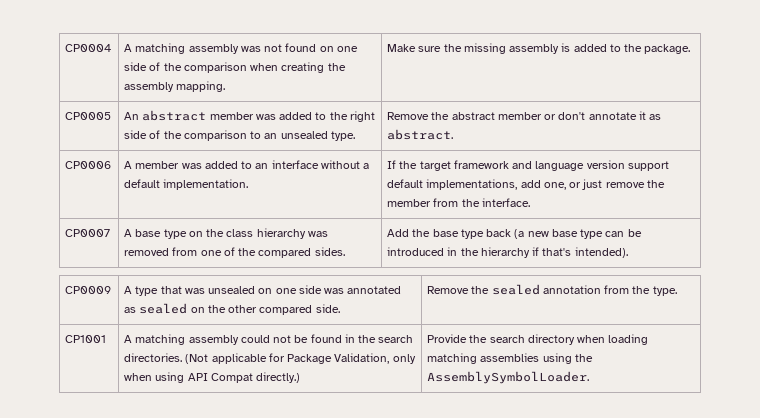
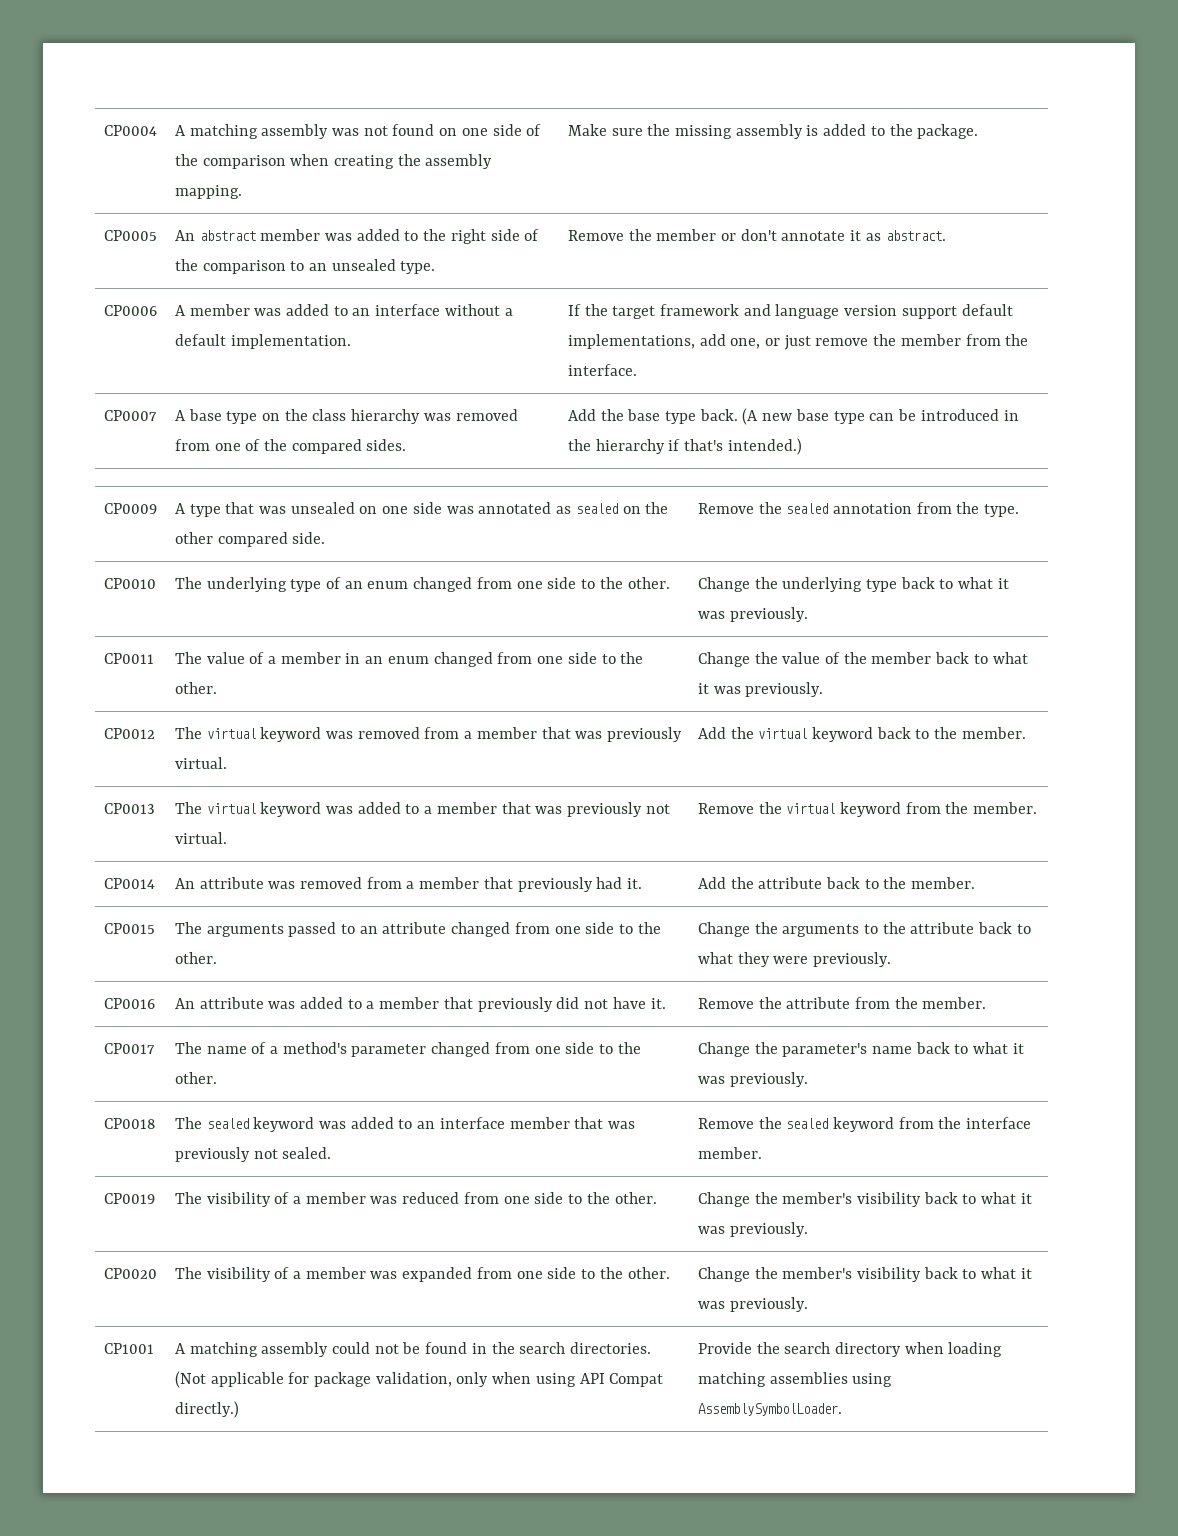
- CP0005 | An abstract member was added to the right side of the comparison to an unsealed type. | Remove the abstract member or don't annotate it as abstract.
+ CP0005 | An abstract member was added to the right side of the comparison to an unsealed type. | Remove the member or don't annotate it as abstract.
- CP0007 | A base type on the class hierarchy was removed from one of the compared sides. | Add the base type back (a new base type can be introduced in the hierarchy if that's intended).
+ CP0007 | A base type on the class hierarchy was removed from one of the compared sides. | Add the base type back. (A new base type can be introduced in the hierarchy if that's intended.)
+ CP0010 | The underlying type of an enum changed from one side to the other. | Change the underlying type back to what it was previously.
+ CP0011 | The value of a member in an enum changed from one side to the other. | Change the value of the member back to what it was previously.
+ CP0012 | The virtual keyword was removed from a member that was previously virtual. | Add the virtual keyword back to the member.
+ CP0013 | The virtual keyword was added to a member that was previously not virtual. | Remove the virtual keyword from the member.
+ CP0014 | An attribute was removed from a member that previously had it. | Add the attribute back to the member.
+ CP0015 | The arguments passed to an attribute changed from one side to the other. | Change the arguments to the attribute back to what they were previously.
+ CP0016 | An attribute was added to a member that previously did not have it. | Remove the attribute from the member.
+ CP0017 | The name of a method's parameter changed from one side to the other. | Change the parameter's name back to what it was previously.
+ CP0018 | The sealed keyword was added to an interface member that was previously not sealed. | Remove the sealed keyword from the interface member.
+ CP0019 | The visibility of a member was reduced from one side to the other. | Change the member's visibility back to what it was previously.
+ CP0020 | The visibility of a member was expanded from one side to the other. | Change the member's visibility back to what it was previously.
- CP1001 | A matching assembly could not be found in the search directories. (Not applicable for Package Validation, only when using API Compat directly.) | Provide the search directory when loading matching assemblies using the AssemblySymbolLoader.
+ CP1001 | A matching assembly could not be found in the search directories. (Not applicable for package validation, only when using API Compat directly.) | Provide the search directory when loading matching assemblies using AssemblySymbolLoader.

